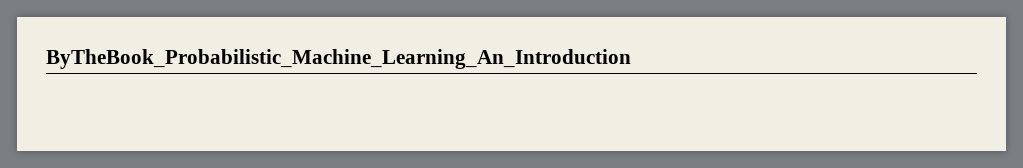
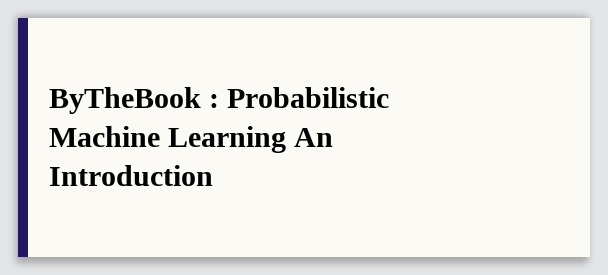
- ByTheBook_Probabilistic_Machine_Learning_An_Introduction
+ ByTheBook : Probabilistic Machine Learning An Introduction

